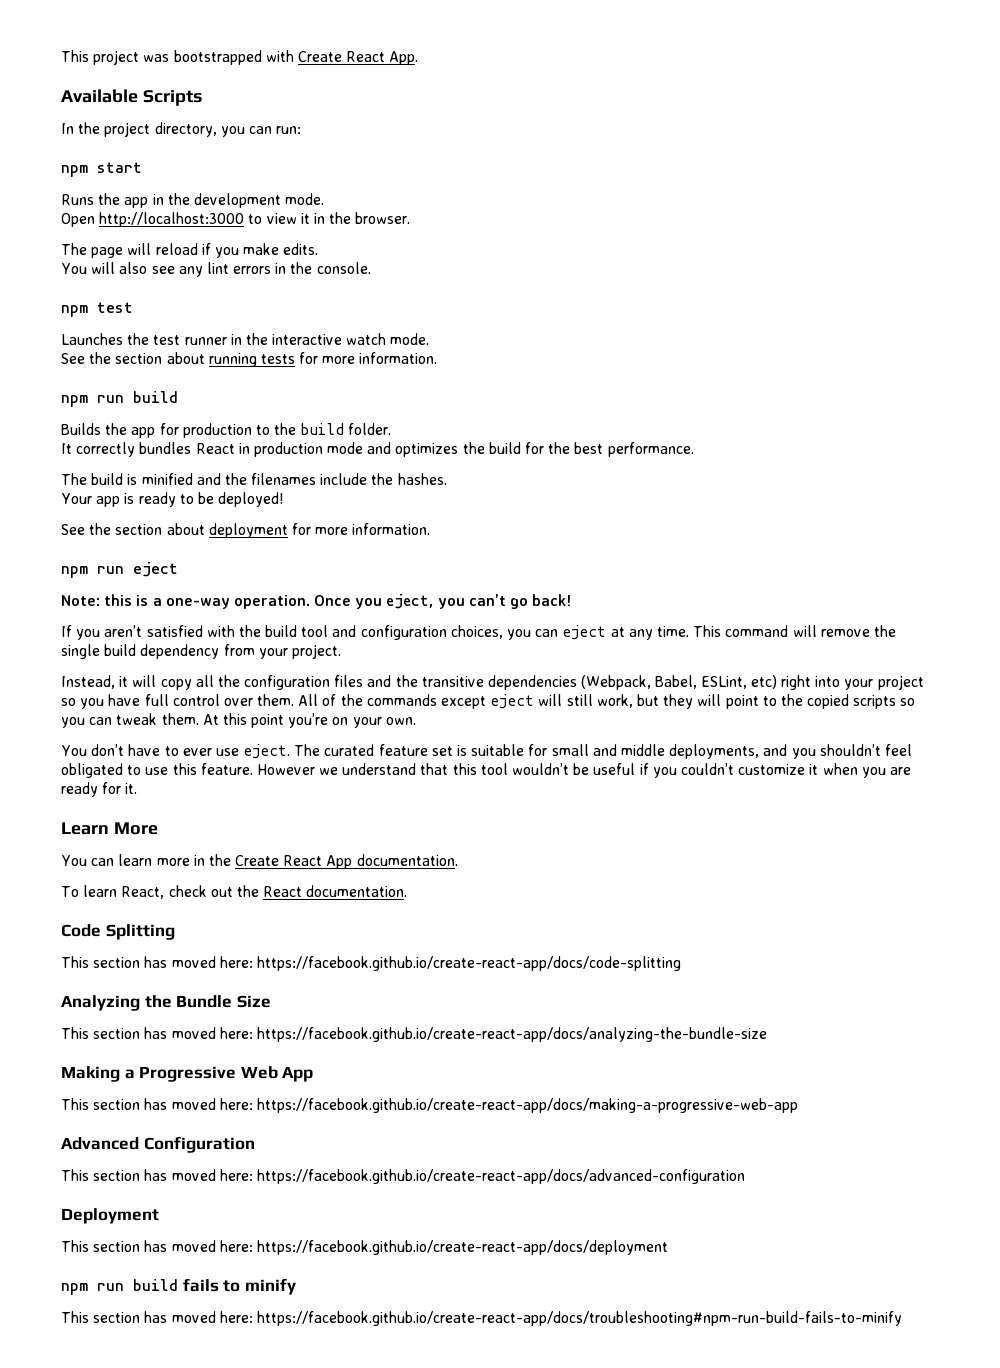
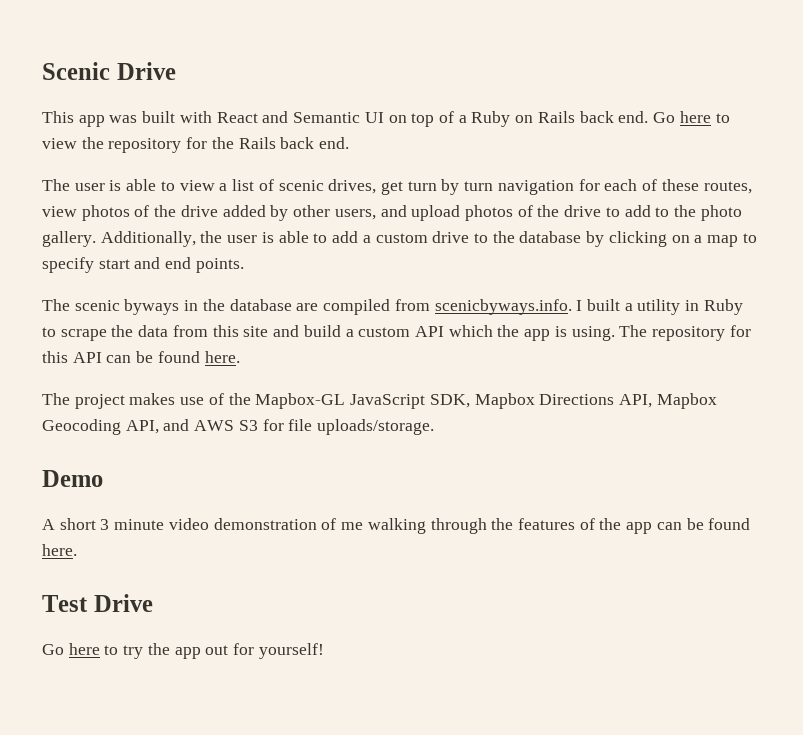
- This project was bootstrapped with Create React App.
- Available Scripts
- In the project directory, you can run:
- npm start
- Runs the app in the development mode.
- Open http://localhost:3000 to view it in the browser.
- The page will reload if you make edits.
- You will also see any lint errors in the console.
- npm test
- Launches the test runner in the interactive watch mode.
- See the section about running tests for more information.
- npm run build
- Builds the app for production to the build folder.
- It correctly bundles React in production mode and optimizes the build for the best performance.
- The build is minified and the filenames include the hashes.
- Your app is ready to be deployed!
- See the section about deployment for more information.
- npm run eject
- Note: this is a one-way operation. Once you eject, you can’t go back!
- If you aren’t satisfied with the build tool and configuration choices, you can eject at any time. This command will remove the single build dependency from your project.
- Instead, it will copy all the configuration files and the transitive dependencies (Webpack, Babel, ESLint, etc) right into your project so you have full control over them. All of the commands except eject will still work, but they will point to the copied scripts so you can tweak them. At this point you’re on your own.
- You don’t have to ever use eject. The curated feature set is suitable for small and middle deployments, and you shouldn’t feel obligated to use this feature. However we understand that this tool wouldn’t be useful if you couldn’t customize it when you are ready for it.
- Learn More
- You can learn more in the Create React App documentation.
- To learn React, check out the React documentation.
- Code Splitting
- This section has moved here: https://facebook.github.io/create-react-app/docs/code-splitting
- Analyzing the Bundle Size
- This section has moved here: https://facebook.github.io/create-react-app/docs/analyzing-the-bundle-size
- Making a Progressive Web App
- This section has moved here: https://facebook.github.io/create-react-app/docs/making-a-progressive-web-app
- Advanced Configuration
- This section has moved here: https://facebook.github.io/create-react-app/docs/advanced-configuration
- Deployment
- This section has moved here: https://facebook.github.io/create-react-app/docs/deployment
- npm run build fails to minify
- This section has moved here: https://facebook.github.io/create-react-app/docs/troubleshooting#npm-run-build-fails-to-minify
+ Scenic Drive
+ This app was built with React and Semantic UI on top of a Ruby on Rails back end. Go here to view the repository for the Rails back end.
+ The user is able to view a list of scenic drives, get turn by turn navigation for each of these routes, view photos of the drive added by other users, and upload photos of the drive to add to the photo gallery. Additionally, the user is able to add a custom drive to the database by clicking on a map to specify start and end points.
+ The scenic byways in the database are compiled from scenicbyways.info. I built a utility in Ruby to scrape the data from this site and build a custom API which the app is using. The repository for this API can be found here.
+ The project makes use of the Mapbox-GL JavaScript SDK, Mapbox Directions API, Mapbox Geocoding API, and AWS S3 for file uploads/storage.
+ Demo
+ A short 3 minute video demonstration of me walking through the features of the app can be found here.
+ Test Drive
+ Go here to try the app out for yourself!

